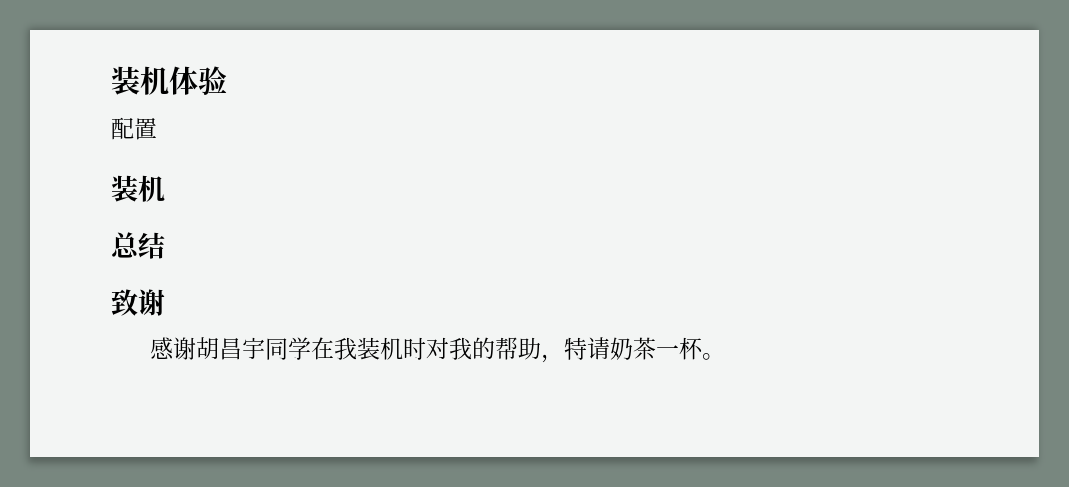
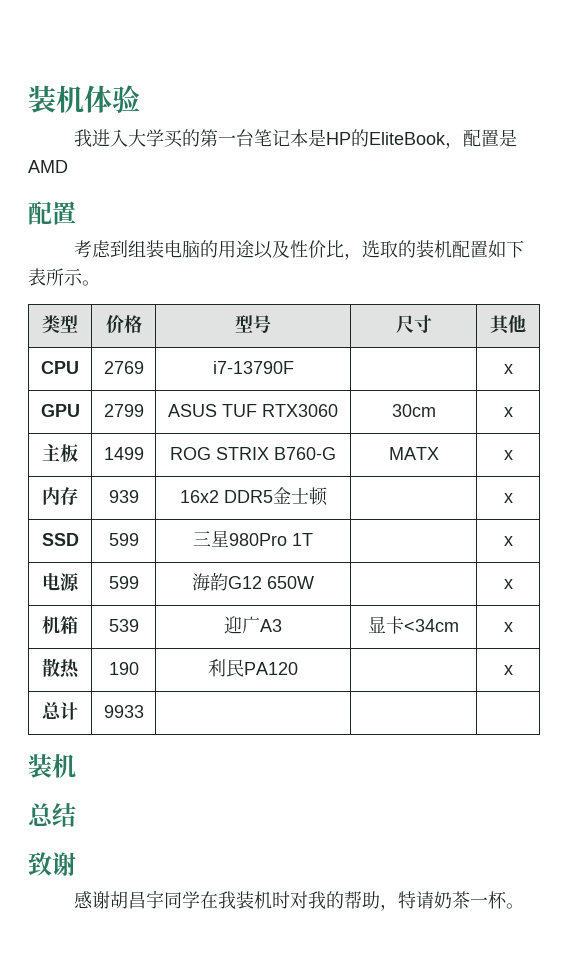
+ 我进入大学买的第一台笔记本是HP的EliteBook，配置是AMD
  配置
+ 考虑到组装电脑的用途以及性价比，选取的装机配置如下表所示。
+ 类型 | 价格 | 型号 | 尺寸 | 其他
+ CPU | 2769 | i7-13790F | | x
+ GPU | 2799 | ASUS TUF RTX3060 | 30cm | x
+ 主板 | 1499 | ROG STRIX B760-G | MATX | x
+ 内存 | 939 | 16x2 DDR5金士顿 | | x
+ SSD | 599 | 三星980Pro 1T | | x
+ 电源 | 599 | 海韵G12 650W | | x
+ 机箱 | 539 | 迎广A3 | 显卡<34cm | x
+ 散热 | 190 | 利民PA120 | | x
+ 总计 | 9933 | | |

